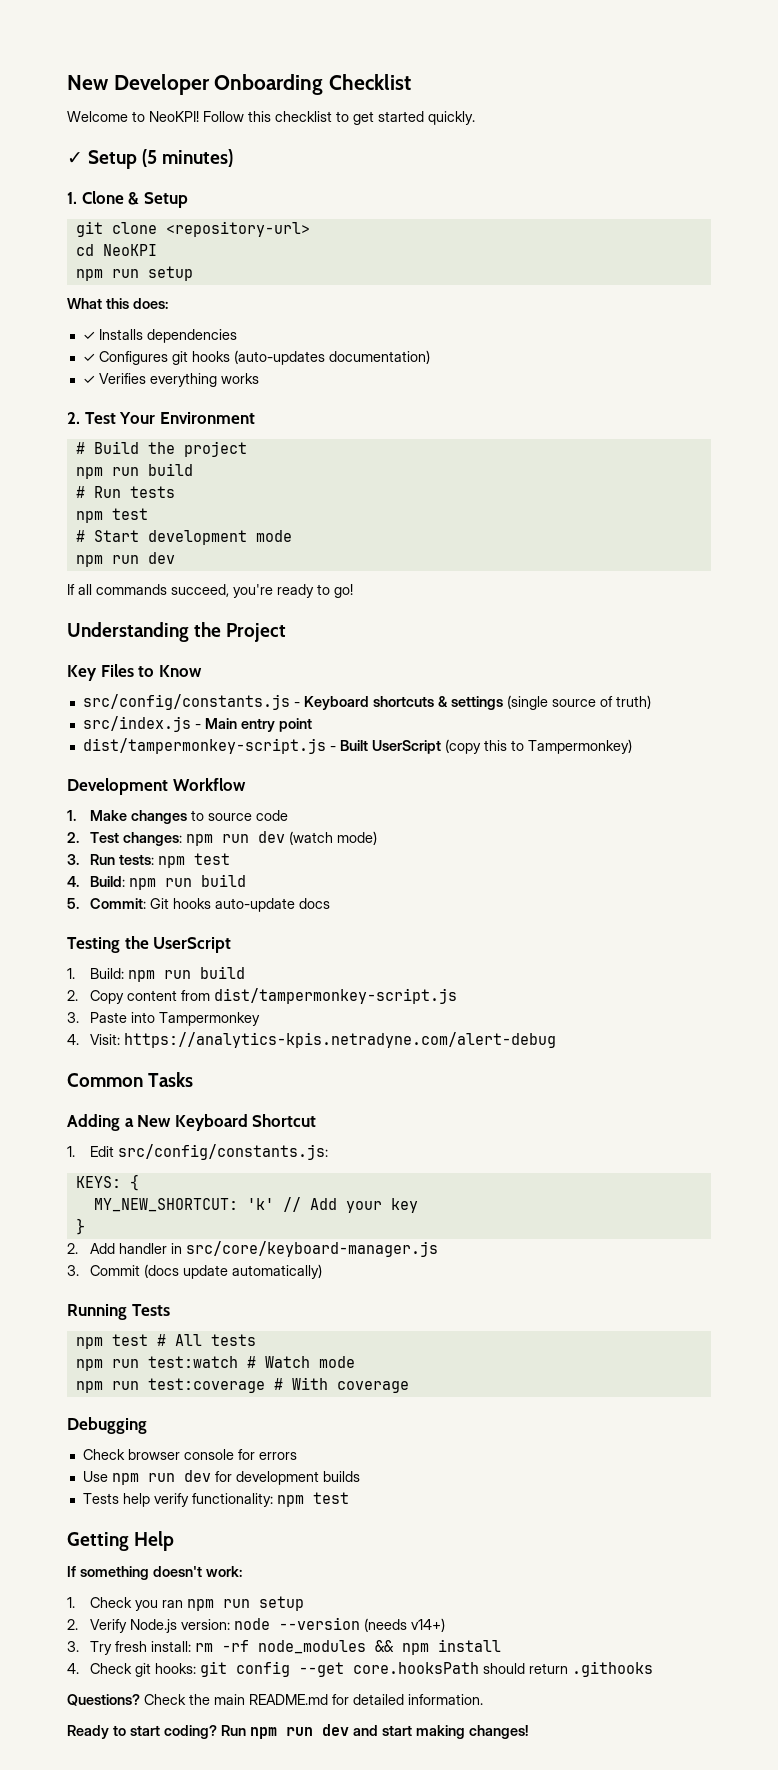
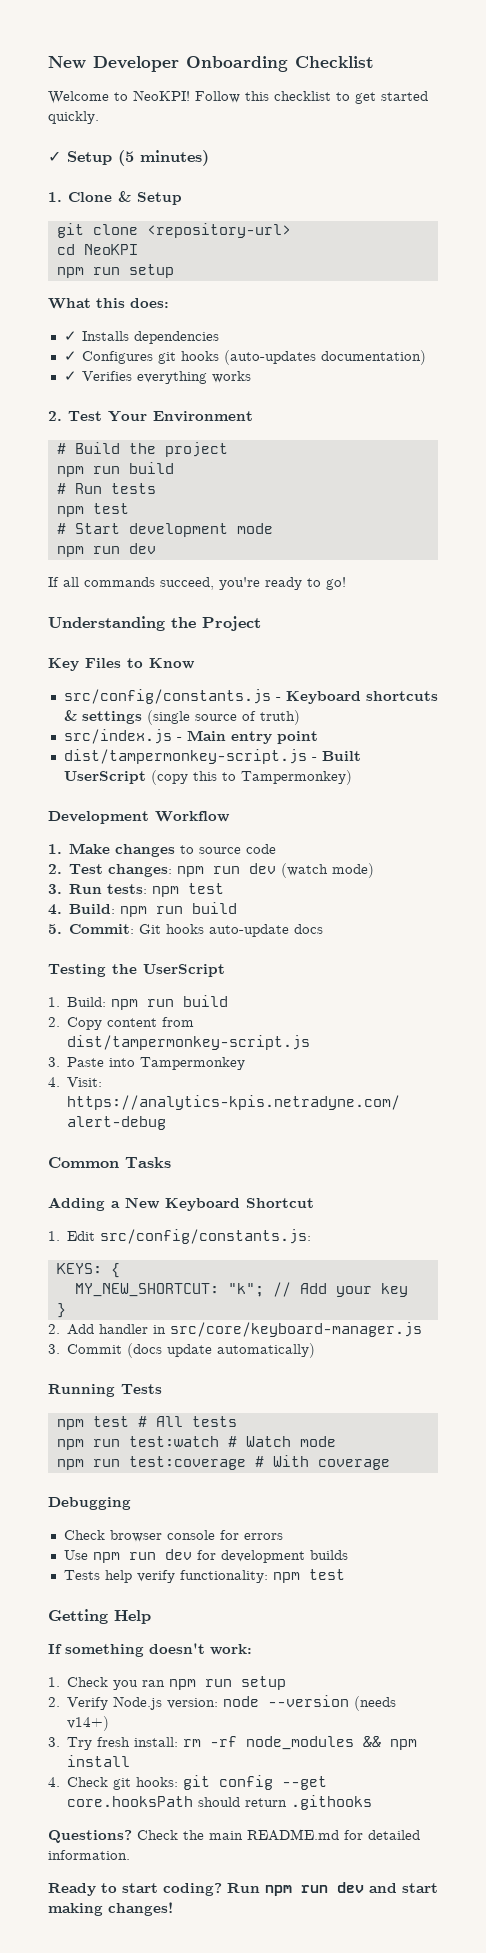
- MY_NEW_SHORTCUT: 'k' // Add your key
+ MY_NEW_SHORTCUT: "k"; // Add your key

